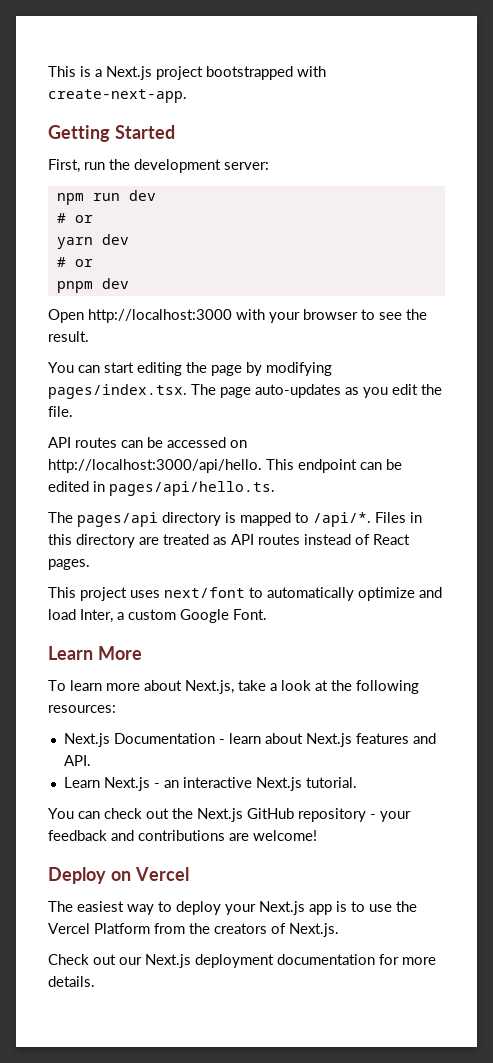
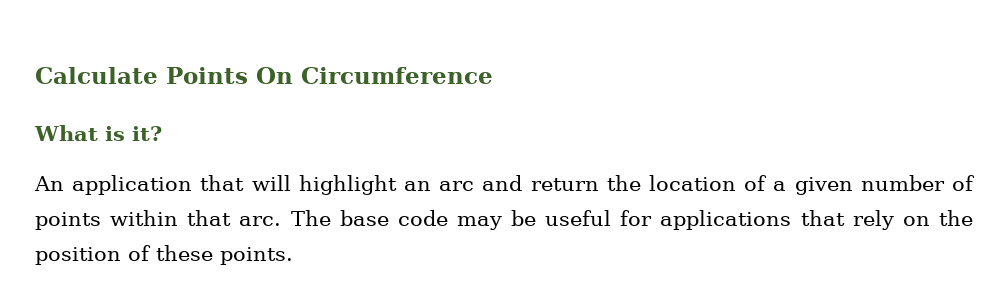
- This is a Next.js project bootstrapped with create-next-app.
- Getting Started
- First, run the development server:
- npm run dev
- # or
- yarn dev
- # or
- pnpm dev
- Open http://localhost:3000 with your browser to see the result.
- You can start editing the page by modifying pages/index.tsx. The page auto-updates as you edit the file.
- API routes can be accessed on http://localhost:3000/api/hello. This endpoint can be edited in pages/api/hello.ts.
- The pages/api directory is mapped to /api/*. Files in this directory are treated as API routes instead of React pages.
- This project uses next/font to automatically optimize and load Inter, a custom Google Font.
- Learn More
- To learn more about Next.js, take a look at the following resources:
- Next.js Documentation - learn about Next.js features and API.
- Learn Next.js - an interactive Next.js tutorial.
- You can check out the Next.js GitHub repository - your feedback and contributions are welcome!
- Deploy on Vercel
- The easiest way to deploy your Next.js app is to use the Vercel Platform from the creators of Next.js.
- Check out our Next.js deployment documentation for more details.
+ Calculate Points On Circumference
+ What is it?
+ An application that will highlight an arc and return the location of a given number of points within that arc. The base code may be useful for applications that rely on the position of these points.

